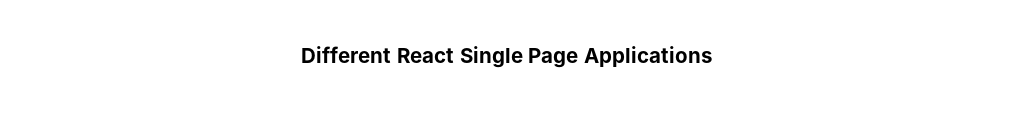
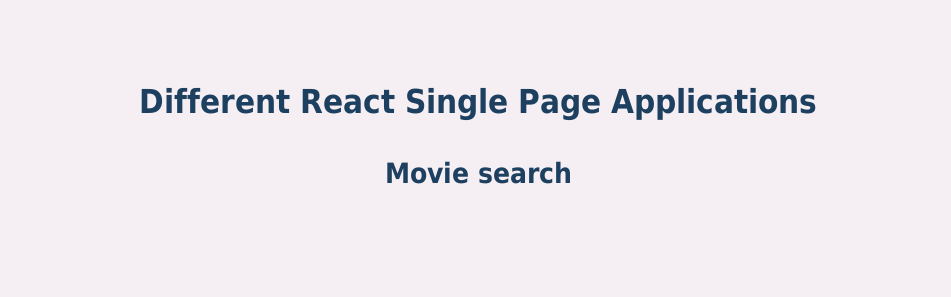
+ Movie search

